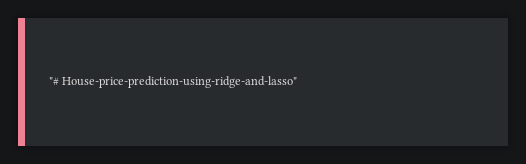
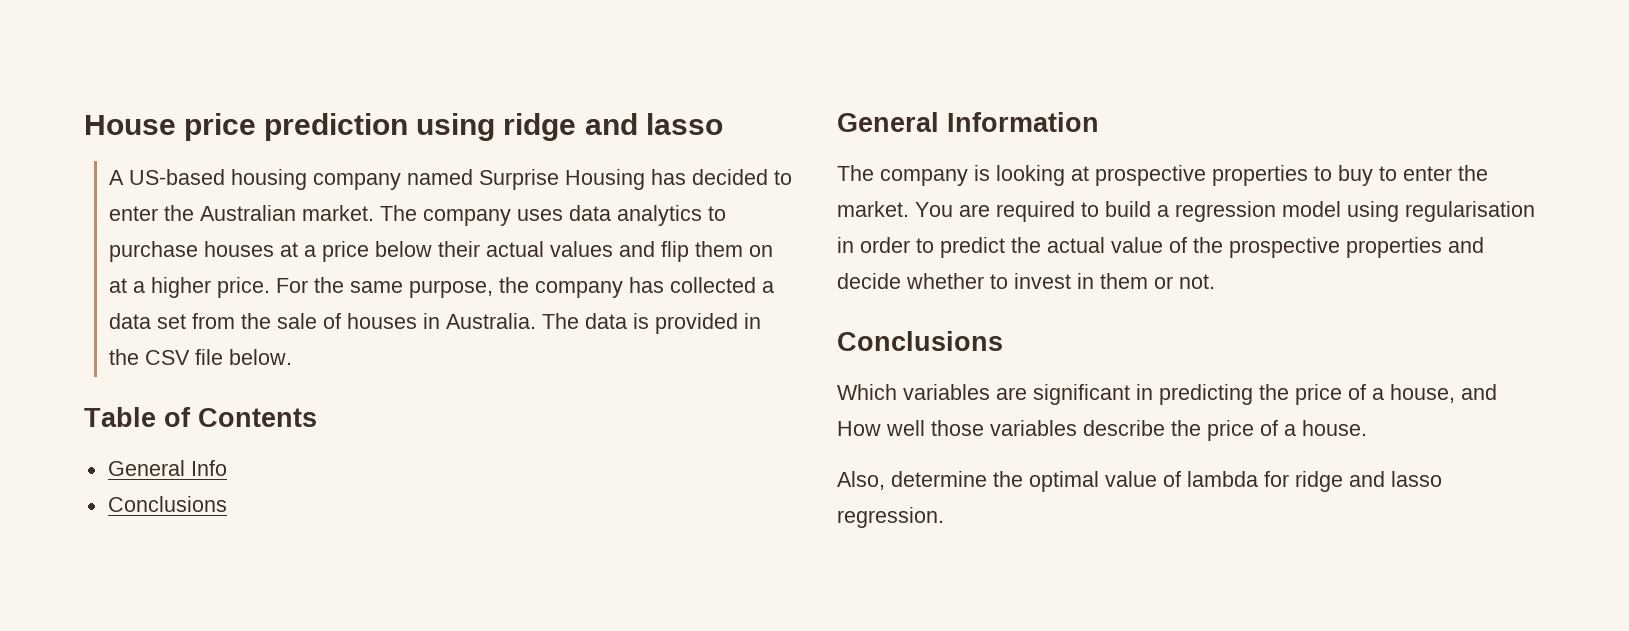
- "# House-price-prediction-using-ridge-and-lasso"
+ House price prediction using ridge and lasso
+ A US-based housing company named Surprise Housing has decided to enter the Australian market. The company uses data analytics to purchase houses at a price below their actual values and flip them on at a higher price. For the same purpose, the company has collected a data set from the sale of houses in Australia. The data is provided in the CSV file below.
+ Table of Contents
+ General Info
+ Conclusions
+ General Information
+ The company is looking at prospective properties to buy to enter the market. You are required to build a regression model using regularisation in order to predict the actual value of the prospective properties and decide whether to invest in them or not.
+ Conclusions
+ Which variables are significant in predicting the price of a house, and How well those variables describe the price of a house.
+ Also, determine the optimal value of lambda for ridge and lasso regression.

